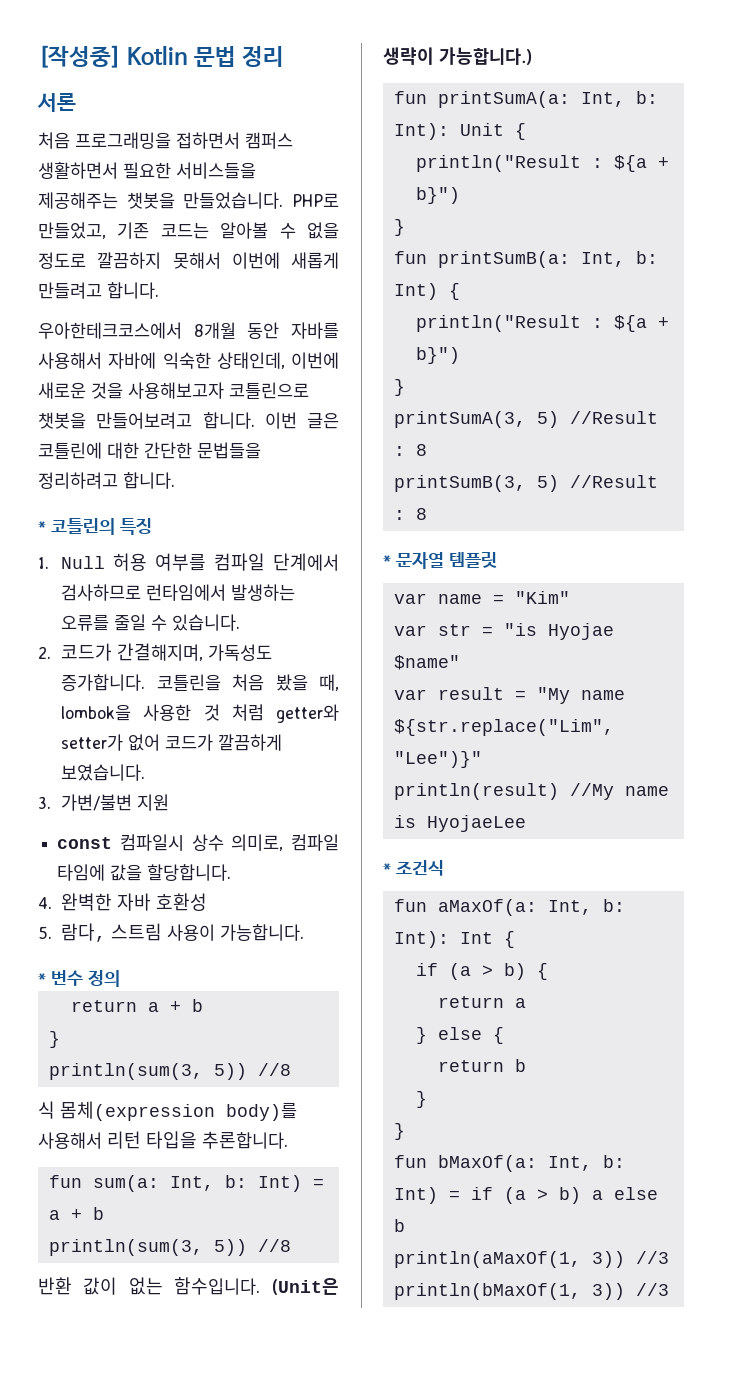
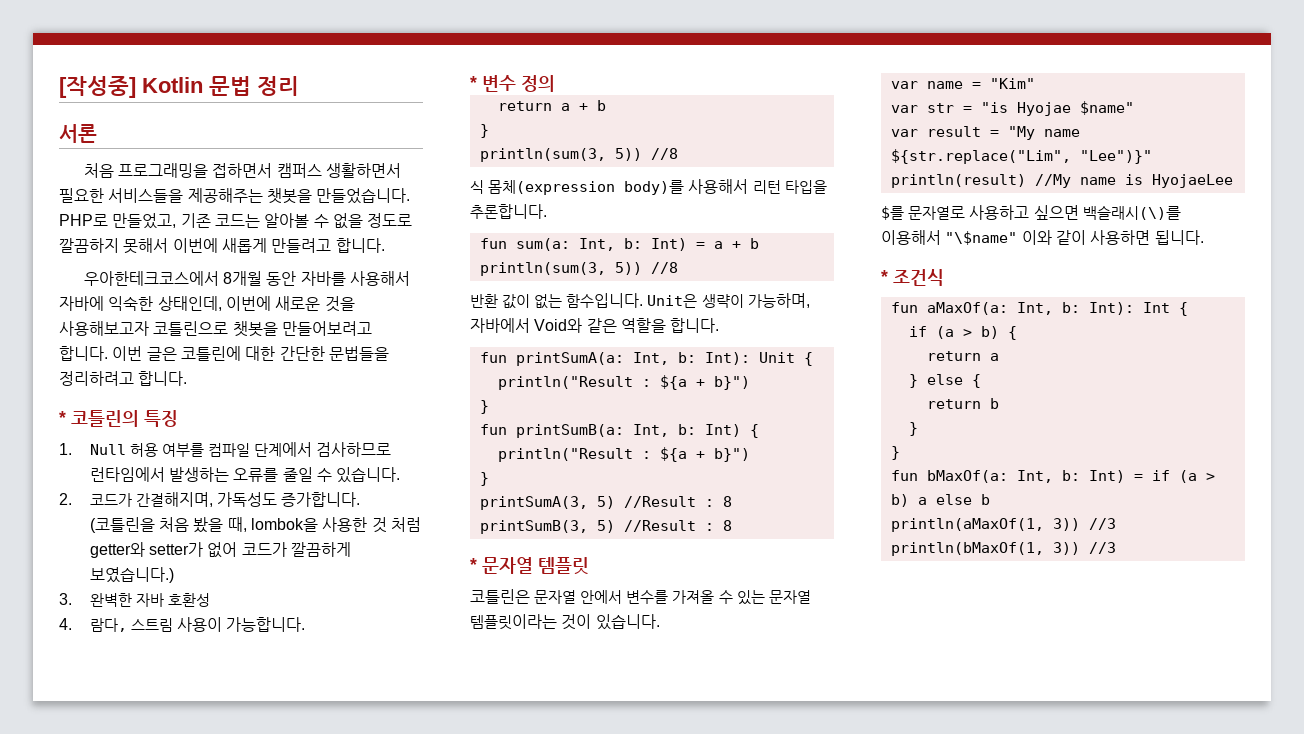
- 코틀린을 처음 봤을 때, lombok을 사용한 것 처럼 getter와 setter가 없어 코드가 깔끔하게 보였습니다.
- 3. 가변/불변 지원
- const 컴파일시 상수 의미로, 컴파일 타임에 값을 할당합니다.
- 4. 완벽한 자바 호환성
+ (코틀린을 처음 봤을 때, lombok을 사용한 것 처럼 getter와 setter가 없어 코드가 깔끔하게 보였습니다.)
+ 3. 완벽한 자바 호환성
- 5. 람다, 스트림 사용이 가능합니다.
+ 4. 람다, 스트림 사용이 가능합니다.
- (Unit은 생략이 가능합니다.)
+ Unit은 생략이 가능하며, 자바에서 Void와 같은 역할을 합니다.
+ 코틀린은 문자열 안에서 변수를 가져올 수 있는 문자열 템플릿이라는 것이 있습니다.
+ $를 문자열로 사용하고 싶으면 백슬래시(\)를 이용해서 "\$name" 이와 같이 사용하면 됩니다.

